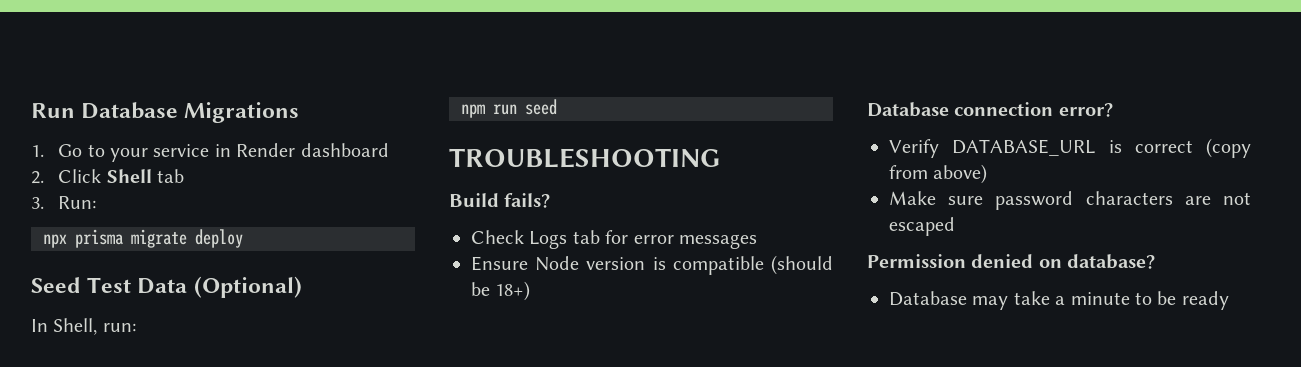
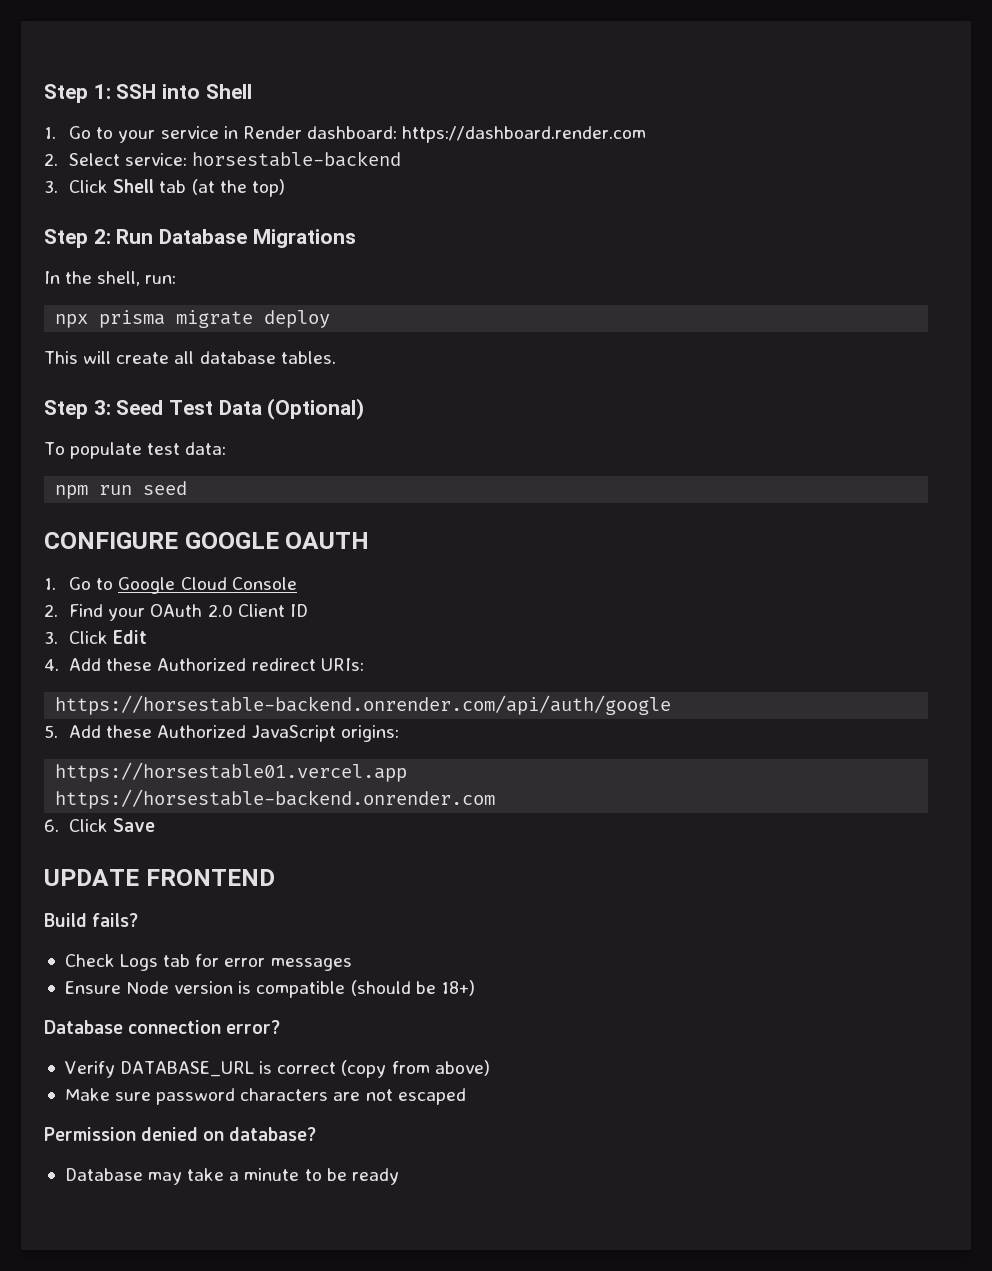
- Run Database Migrations
+ Step 1: SSH into Shell
- 1. Go to your service in Render dashboard
- 2. Click Shell tab
- 3. Run:
+ 1. Go to your service in Render dashboard: https://dashboard.render.com
+ 2. Select service: horsestable-backend
+ 3. Click Shell tab (at the top)
+ Step 2: Run Database Migrations
+ In the shell, run:
  npx prisma migrate deploy
- Seed Test Data (Optional)
+ This will create all database tables.
+ Step 3: Seed Test Data (Optional)
- In Shell, run:
+ To populate test data:
- TROUBLESHOOTING
+ CONFIGURE GOOGLE OAUTH
+ 1. Go to Google Cloud Console
+ 2. Find your OAuth 2.0 Client ID
+ 3. Click Edit
+ 4. Add these Authorized redirect URIs:
+ https://horsestable-backend.onrender.com/api/auth/google
+ 5. Add these Authorized JavaScript origins:
+ https://horsestable01.vercel.app
+ https://horsestable-backend.onrender.com
+ 6. Click Save
+ UPDATE FRONTEND

